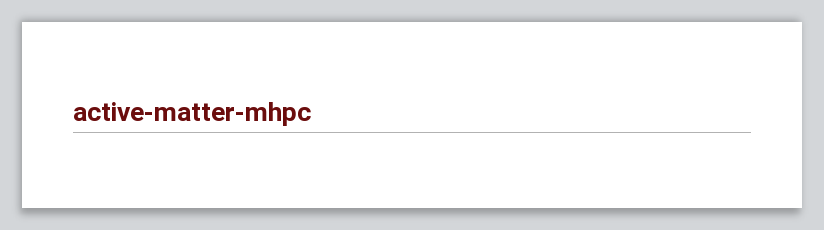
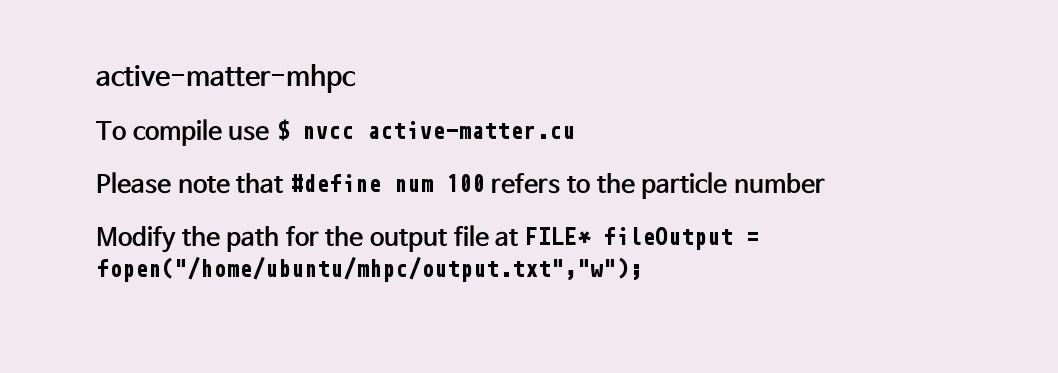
+ To compile use $ nvcc active-matter.cu
+ Please note that #define num 100 refers to the particle number
+ Modify the path for the output file at FILE* fileOutput = fopen("/home/ubuntu/mhpc/output.txt","w");

